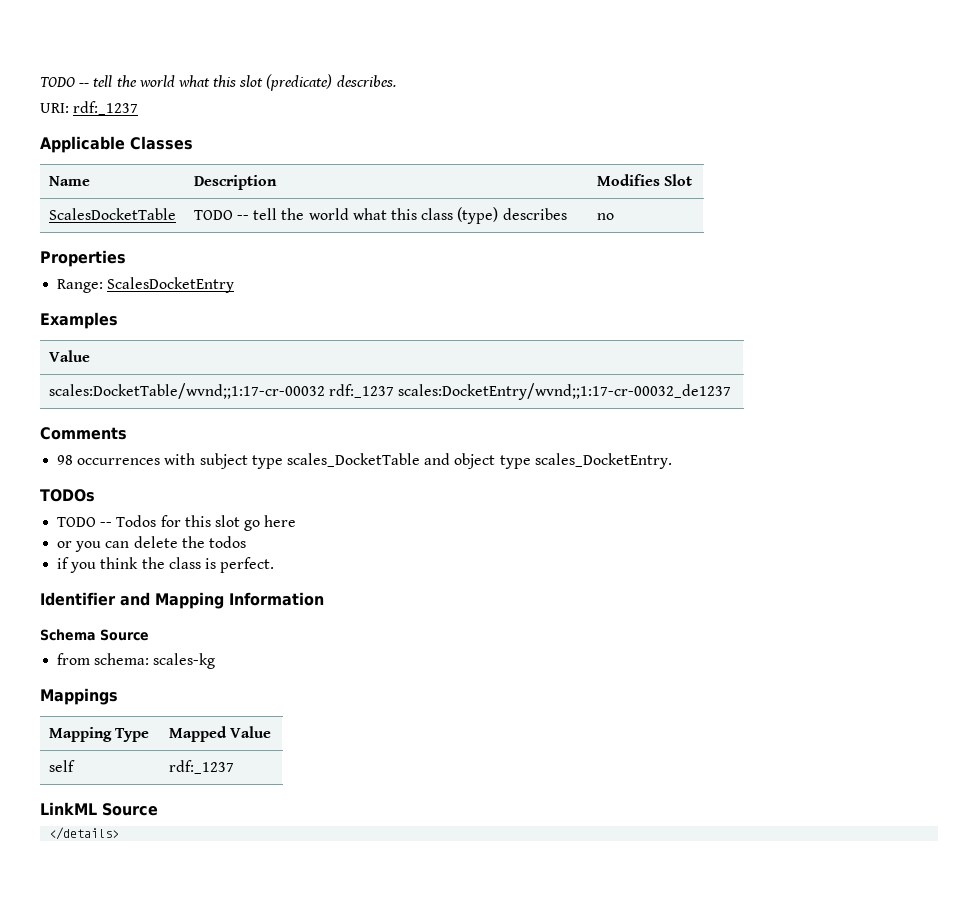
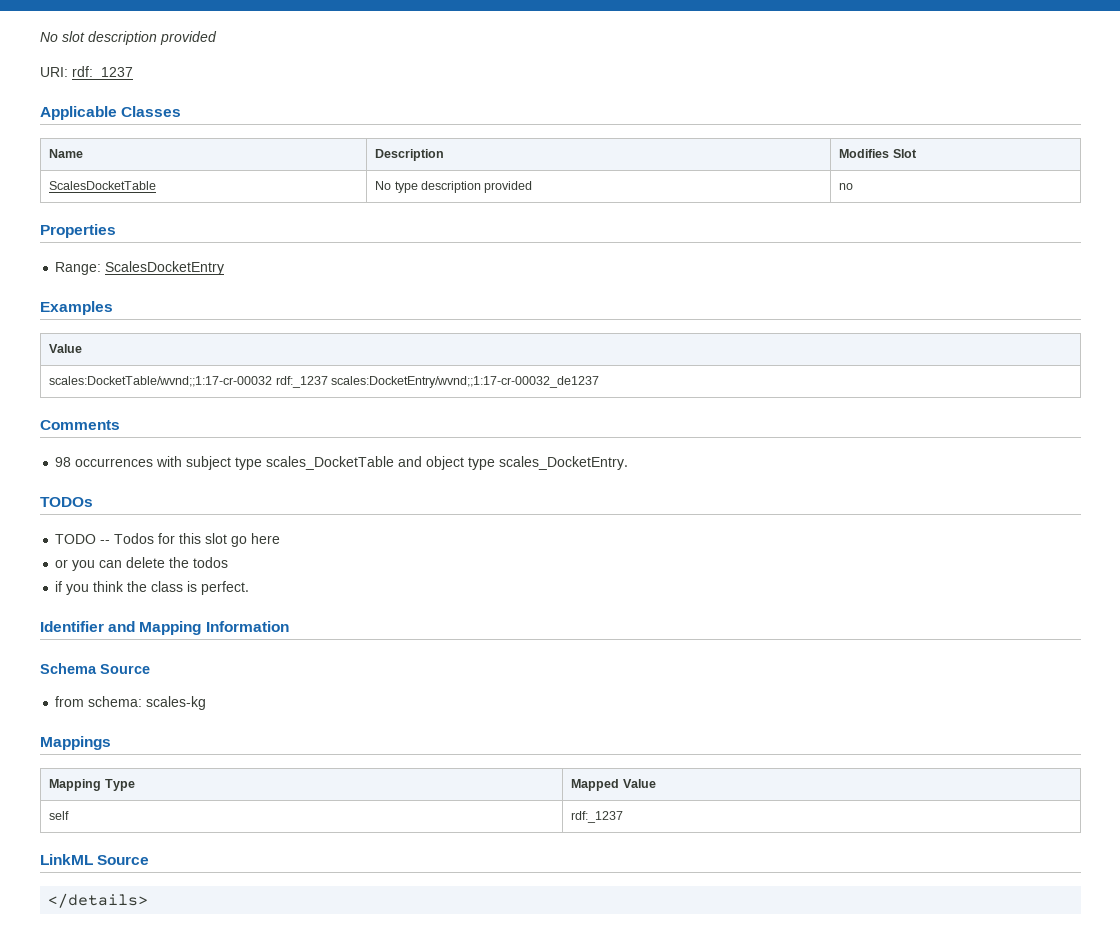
- TODO -- tell the world what this slot (predicate) describes.
+ No slot description provided
- ScalesDocketTable | TODO -- tell the world what this class (type) describes | no
+ ScalesDocketTable | No type description provided | no

